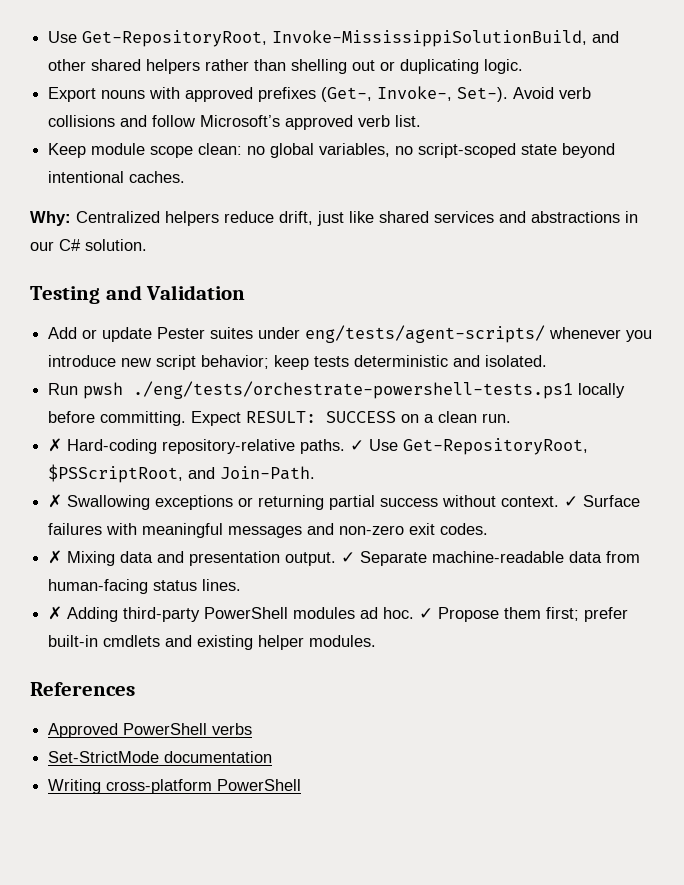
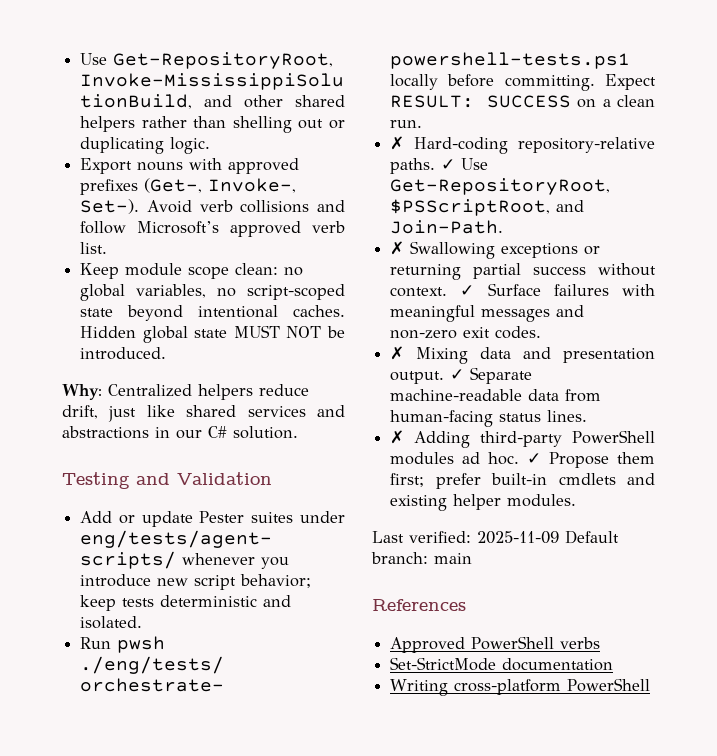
+ Hidden global state MUST NOT be introduced.
+ Last verified: 2025-11-09 Default branch: main

